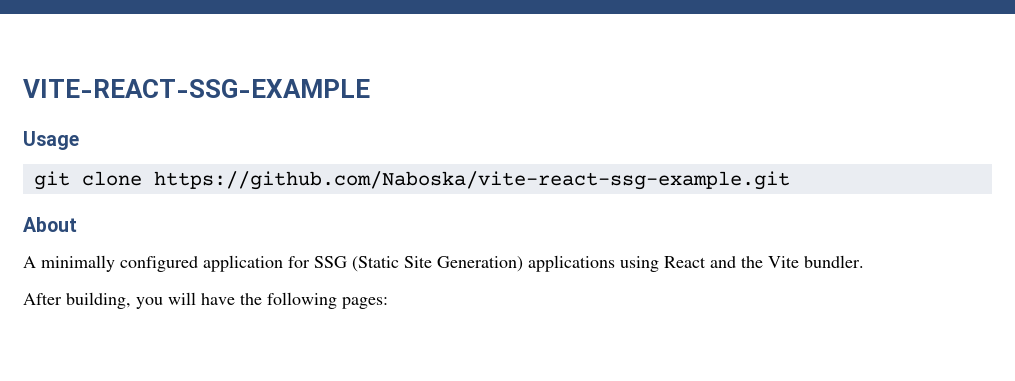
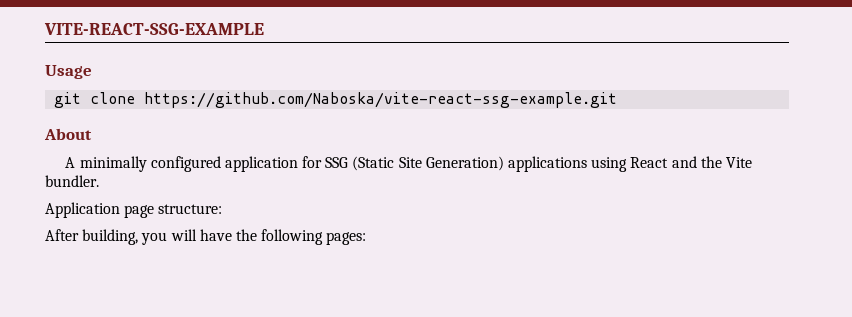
+ Application page structure:

